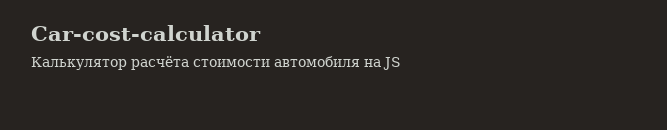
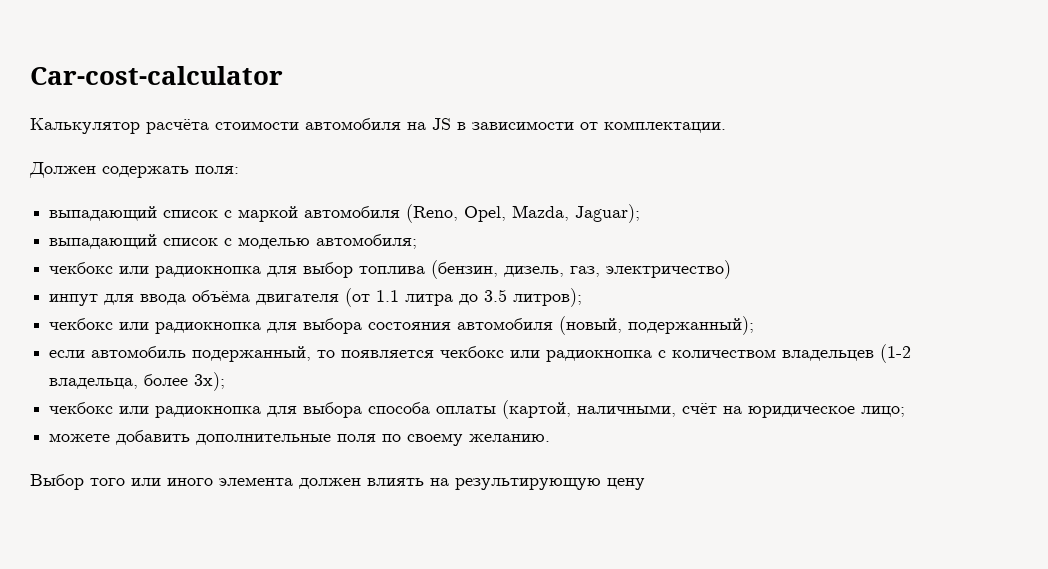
- Калькулятор расчёта стоимости автомобиля на JS
+ Калькулятор расчёта стоимости автомобиля на JS в зависимости от комплектации.
+ Должен содержать поля:
+ выпадающий список с маркой автомобиля (Reno, Opel, Mazda, Jaguar);
+ выпадающий список с моделью автомобиля;
+ чекбокс или радиокнопка для выбор топлива (бензин, дизель, газ, электричество)
+ инпут для ввода объёма двигателя (от 1.1 литра до 3.5 литров);
+ чекбокс или радиокнопка для выбора состояния автомобиля (новый, подержанный);
+ если автомобиль подержанный, то появляется чекбокс или радиокнопка с количеством владельцев (1-2 владельца, более 3х);
+ чекбокс или радиокнопка для выбора способа оплаты (картой, наличными, счёт на юридическое лицо;
+ можете добавить дополнительные поля по своему желанию.
+ Выбор того или иного элемента должен влиять на результирующую цену

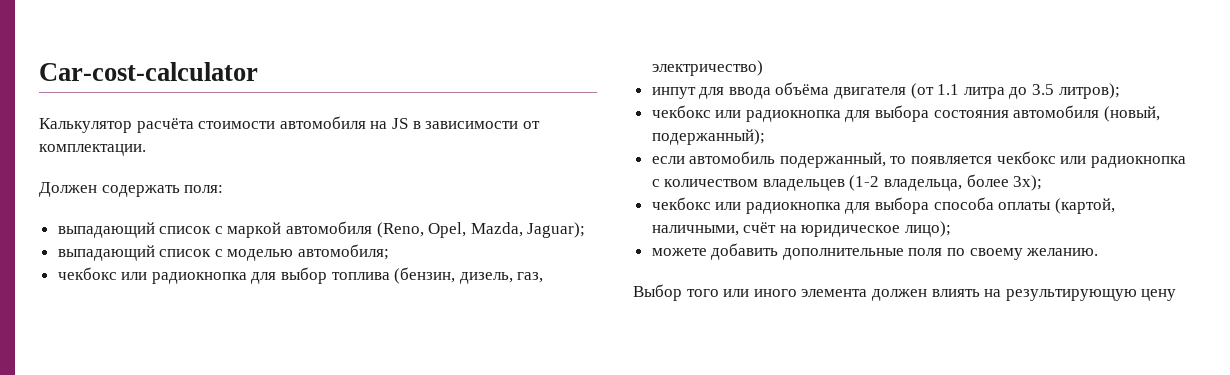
- чекбокс или радиокнопка для выбора способа оплаты (картой, наличными, счёт на юридическое лицо;
+ чекбокс или радиокнопка для выбора способа оплаты (картой, наличными, счёт на юридическое лицо);

